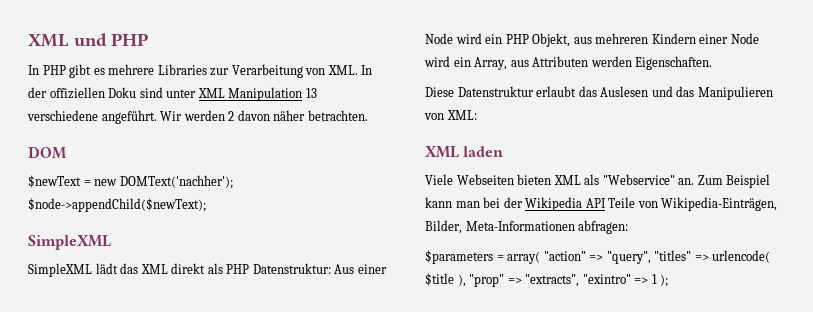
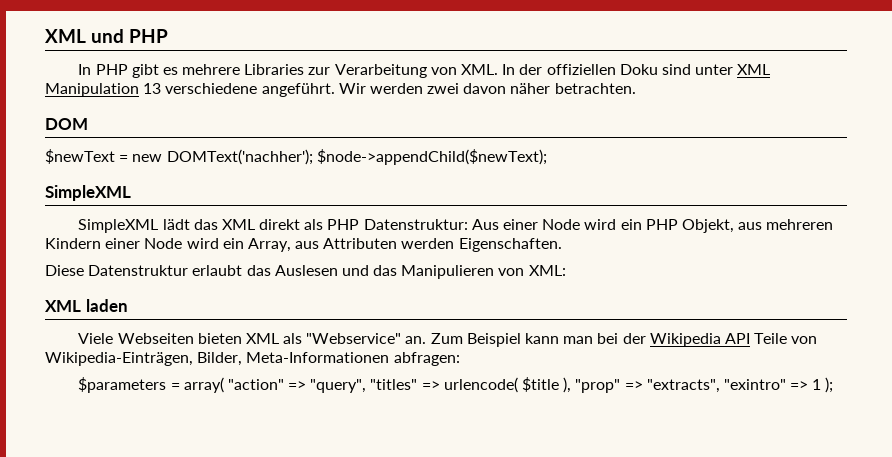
- Wir werden 2 davon näher betrachten.
+ Wir werden zwei davon näher betrachten.

